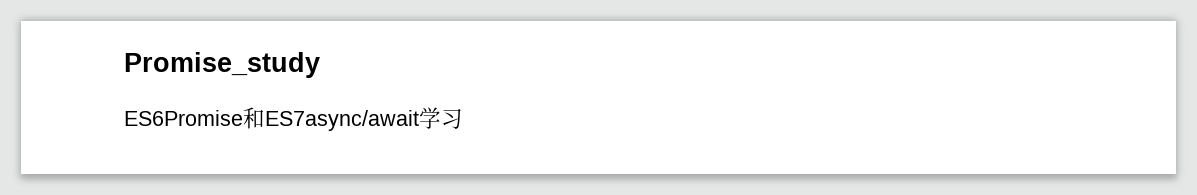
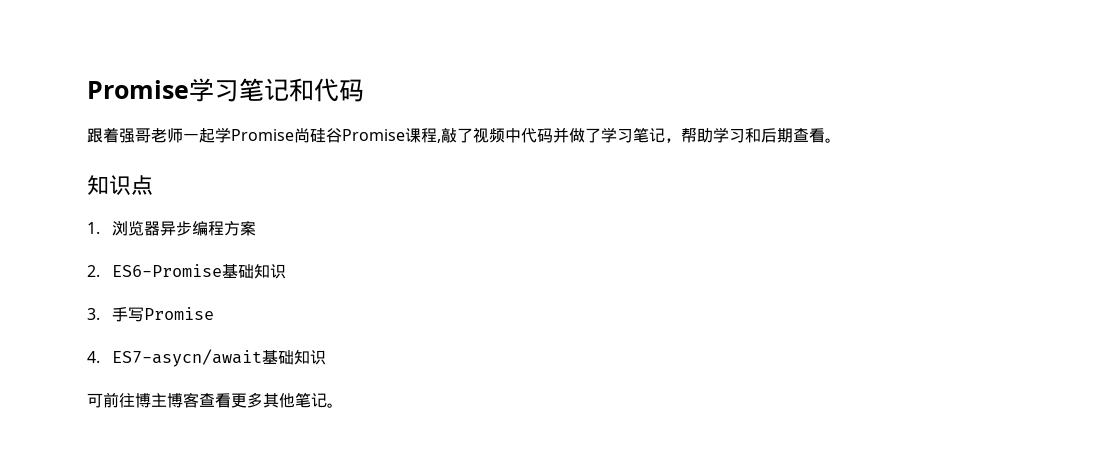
- Promise_study
- ES6Promise和ES7async/await学习
+ Promise学习笔记和代码
+ 跟着强哥老师一起学Promise尚硅谷Promise课程,敲了视频中代码并做了学习笔记，帮助学习和后期查看。
+ 知识点
+ 1.浏览器异步编程方案
+ 2. ES6-Promise基础知识
+ 3.手写Promise
+ 4. ES7-asycn/await基础知识
+ 可前往博主博客查看更多其他笔记。

